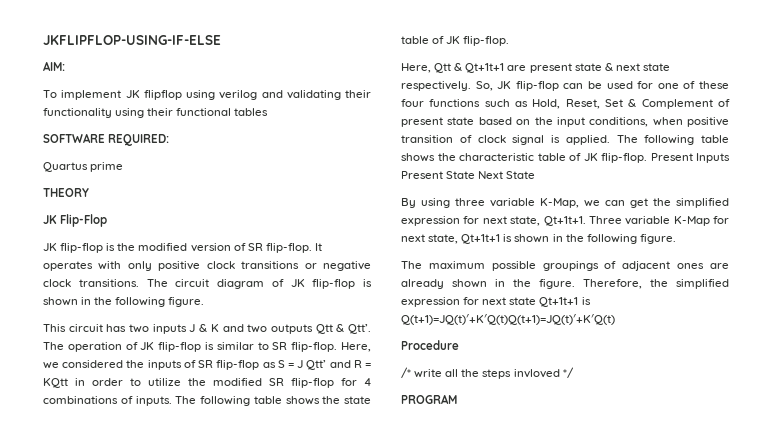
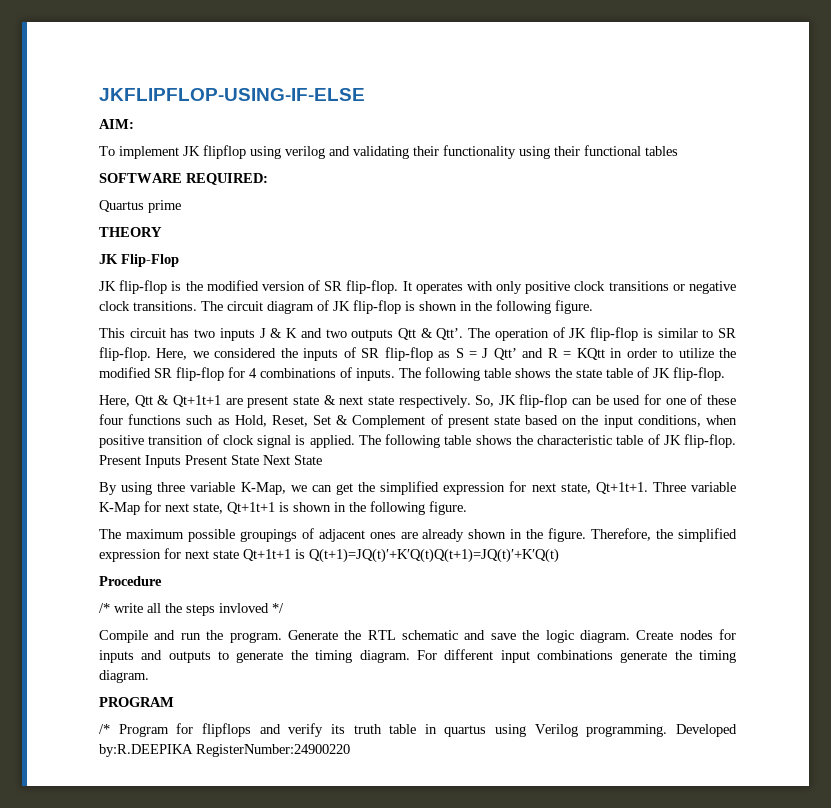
+ Compile and run the program. Generate the RTL schematic and save the logic diagram. Create nodes for inputs and outputs to generate the timing diagram. For different input combinations generate the timing diagram.
  PROGRAM
+ /* Program for flipflops and verify its truth table in quartus using Verilog programming. Developed by:R.DEEPIKA RegisterNumber:24900220

